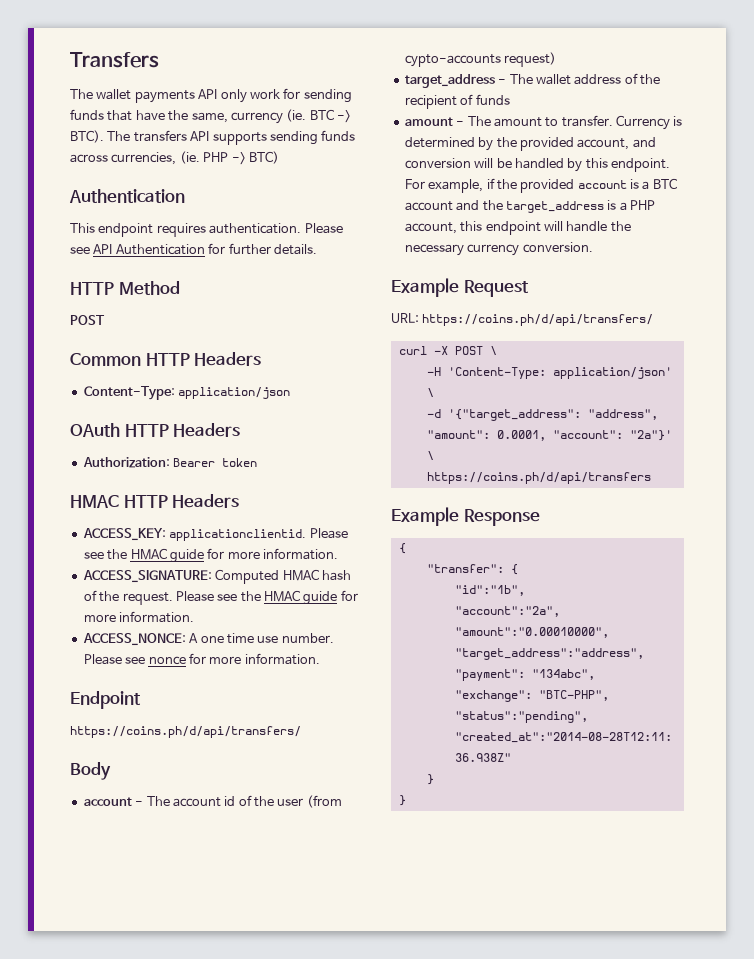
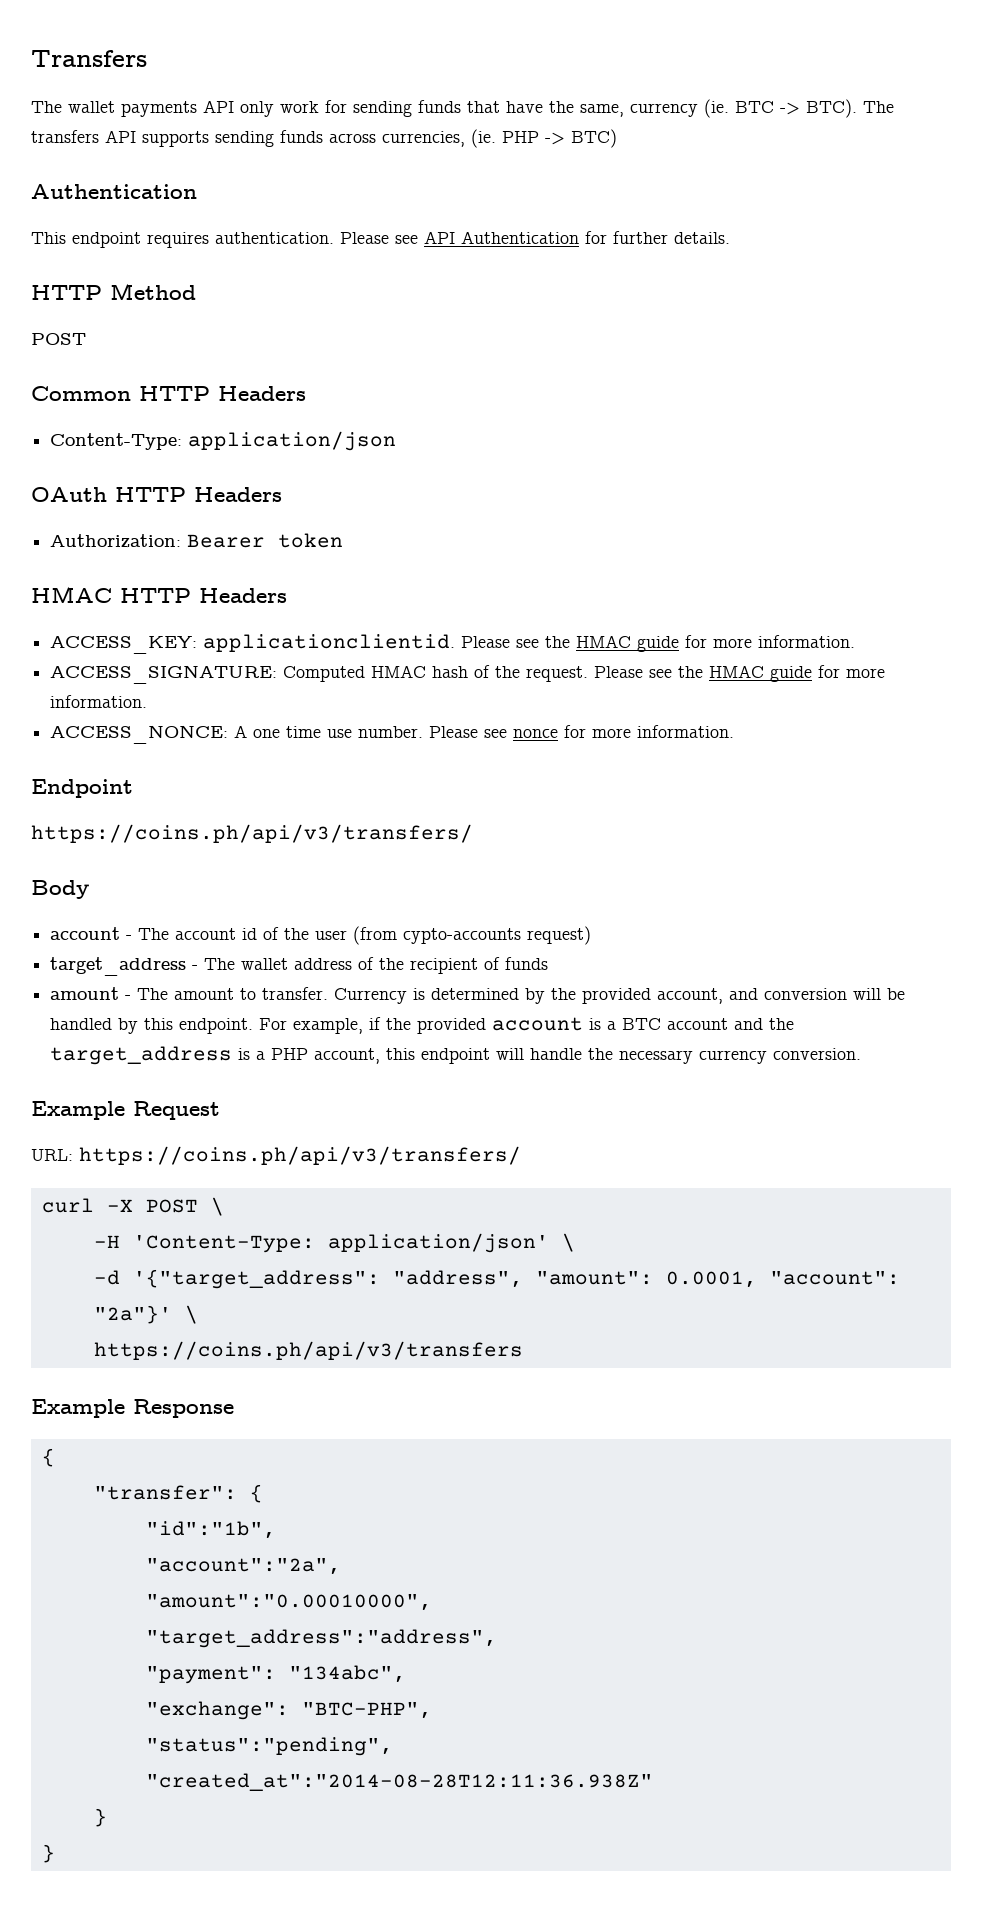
  Endpoint
- https://coins.ph/d/api/transfers/
+ https://coins.ph/api/v3/transfers/
- URL: https://coins.ph/d/api/transfers/
+ URL: https://coins.ph/api/v3/transfers/
- https://coins.ph/d/api/transfers
+ https://coins.ph/api/v3/transfers

